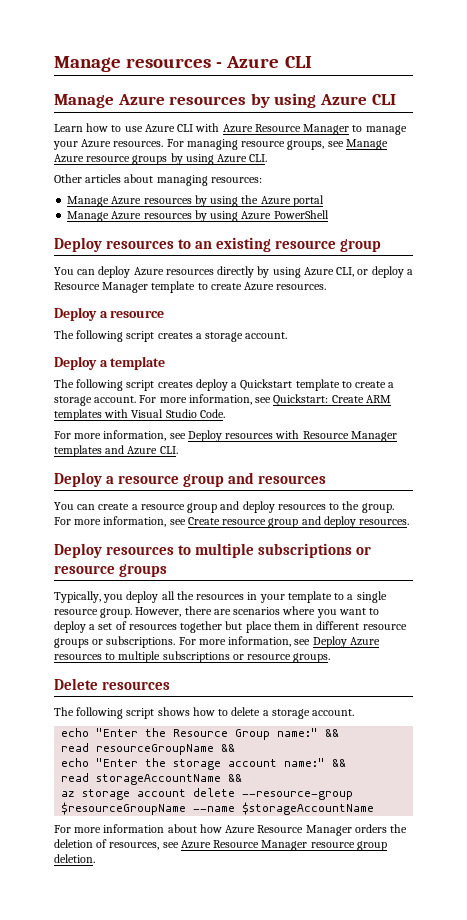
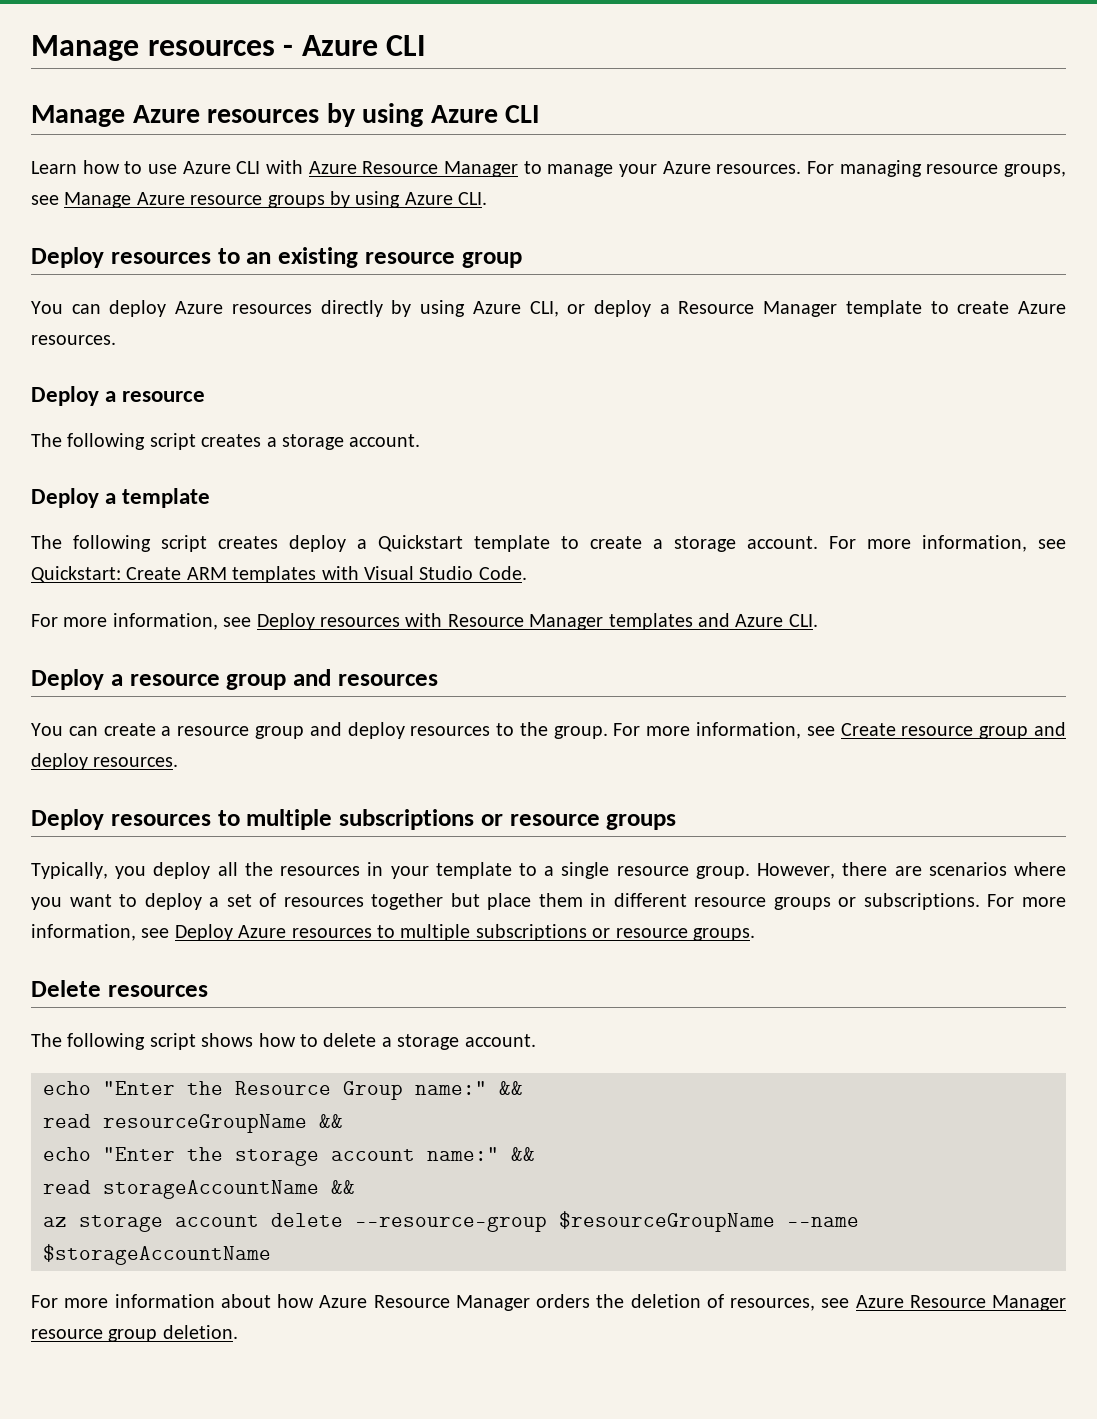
- Other articles about managing resources:
- Manage Azure resources by using the Azure portal
- Manage Azure resources by using Azure PowerShell

